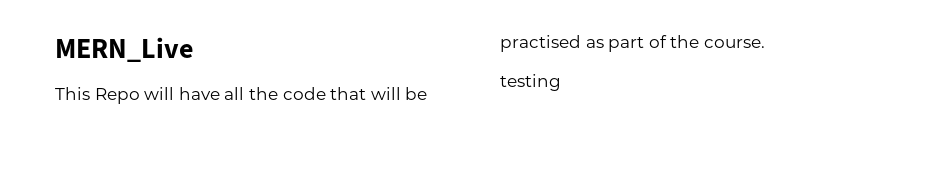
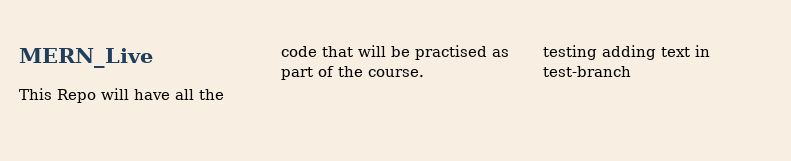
- testing
+ testing adding text in test-branch

